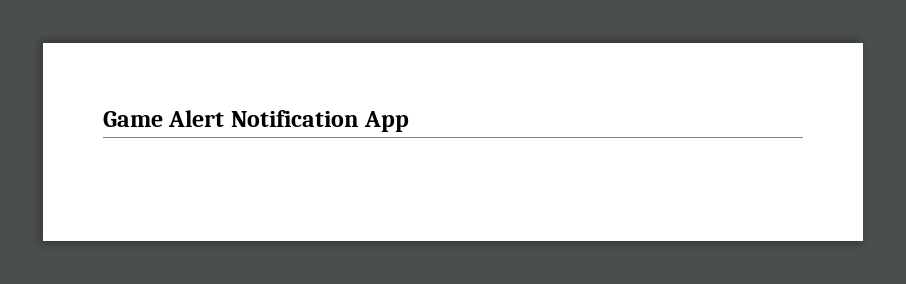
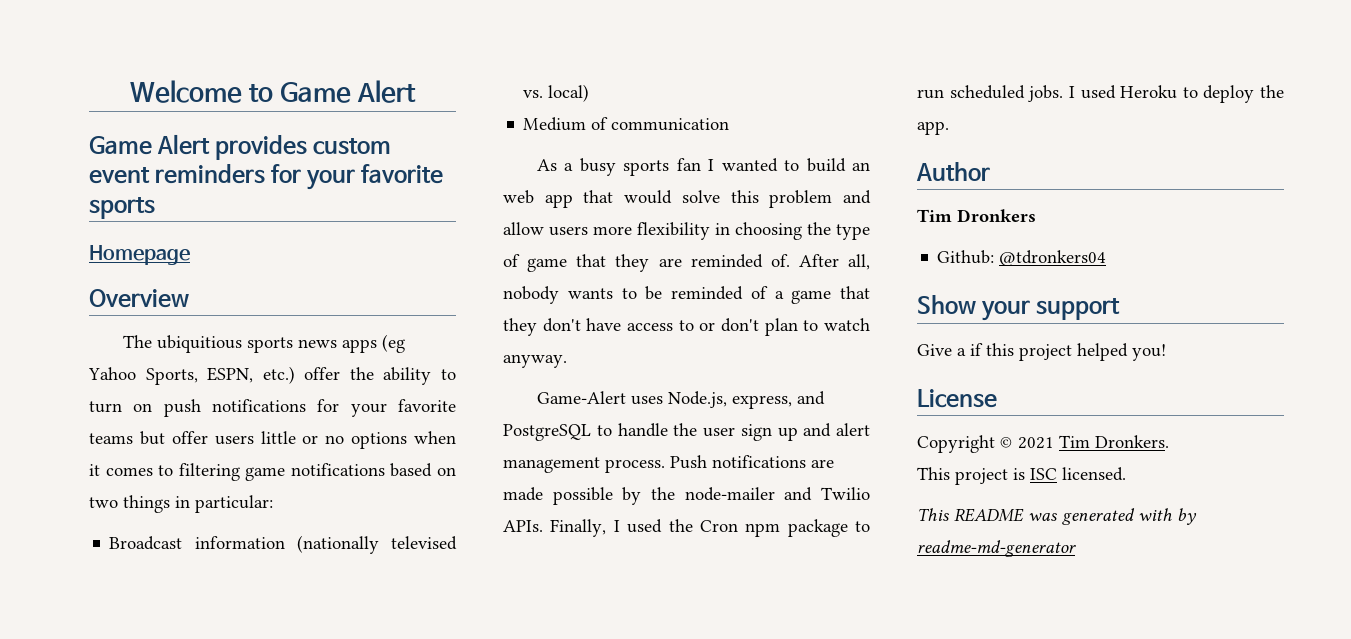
- Game Alert Notification App
+ Welcome to Game Alert
+ Game Alert provides custom event reminders for your favorite sports
+ Homepage
+ Overview
+ The ubiquitious sports news apps (eg Yahoo Sports, ESPN, etc.) offer the ability to turn on push notifications for your favorite teams but offer users little or no options when it comes to filtering game notifications based on two things in particular:
+ Broadcast information (nationally televised vs. local)
+ Medium of communication
+ As a busy sports fan I wanted to build an web app that would solve this problem and allow users more flexibility in choosing the type of game that they are reminded of. After all, nobody wants to be reminded of a game that they don't have access to or don't plan to watch anyway.
+ Game-Alert uses Node.js, express, and PostgreSQL to handle the user sign up and alert management process. Push notifications are made possible by the node-mailer and Twilio APIs. Finally, I used the Cron npm package to run scheduled jobs. I used Heroku to deploy the app.
+ Author
+ Tim Dronkers
+ Github: @tdronkers04
+ Show your support
+ Give a if this project helped you!
+ License
+ Copyright © 2021 Tim Dronkers.
+ This project is ISC licensed.
+ This README was generated with by readme-md-generator

